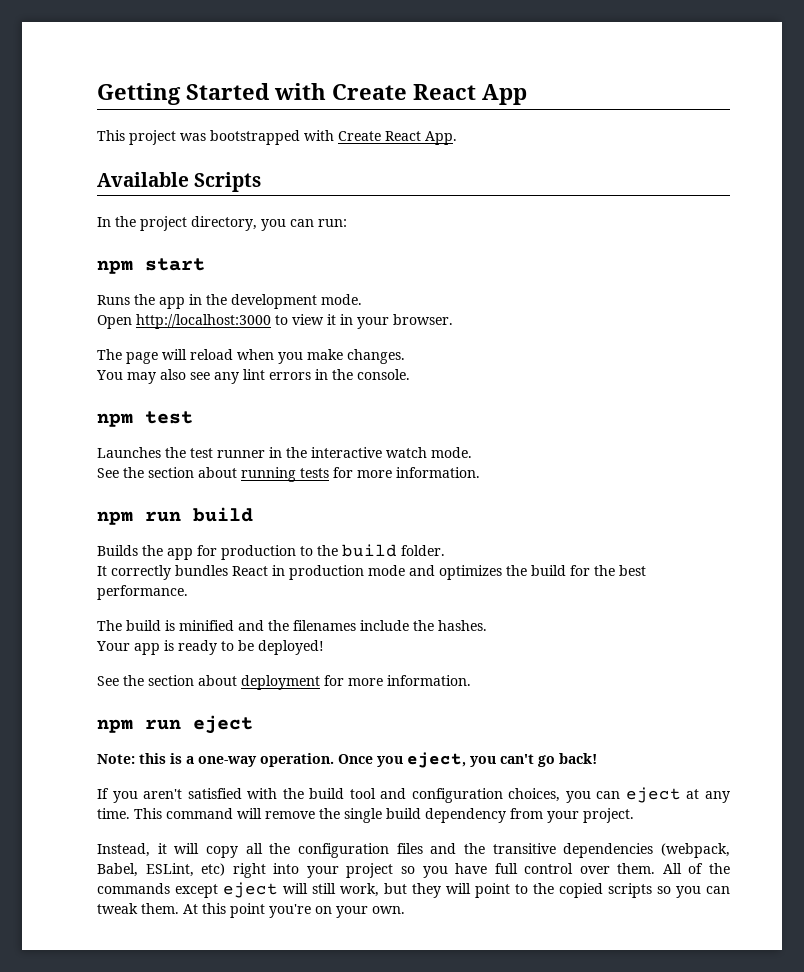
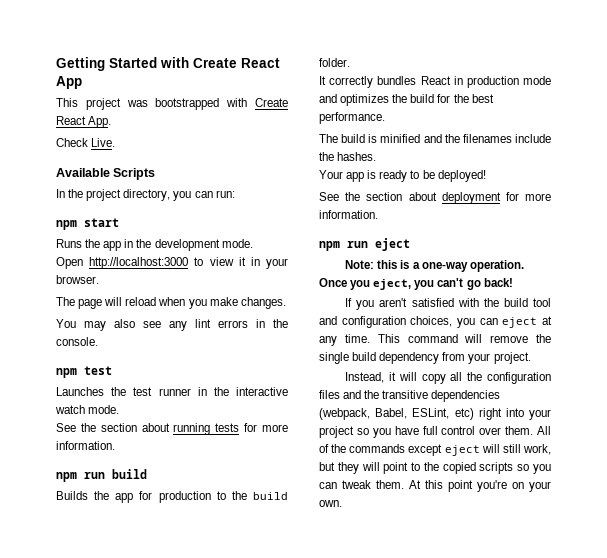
+ Check Live.

